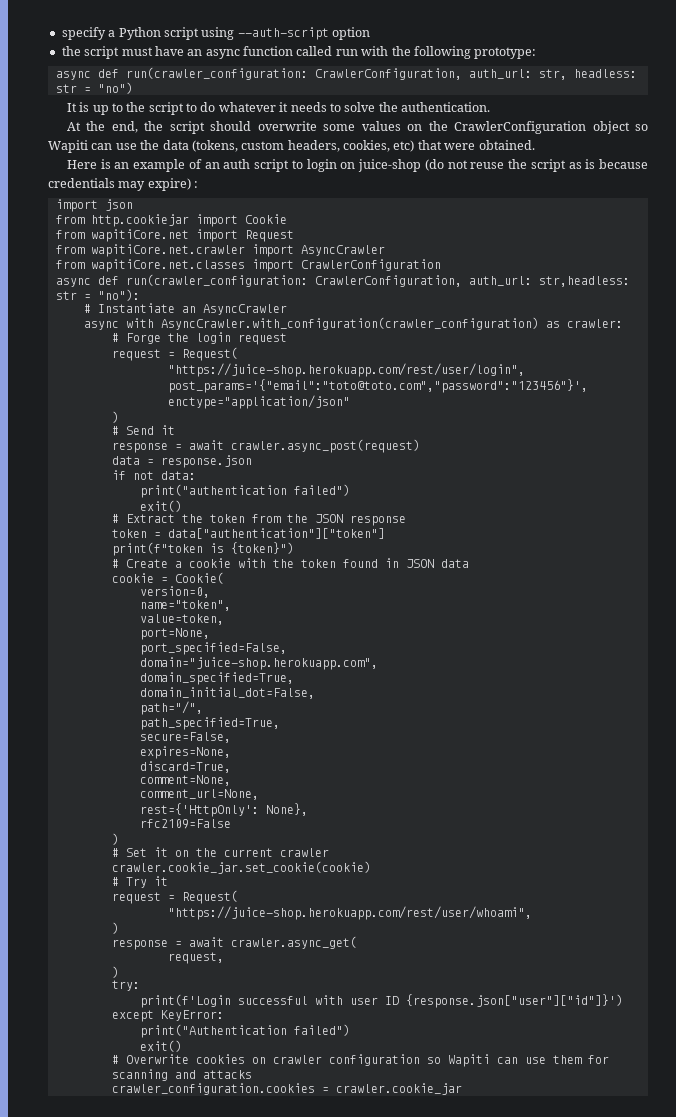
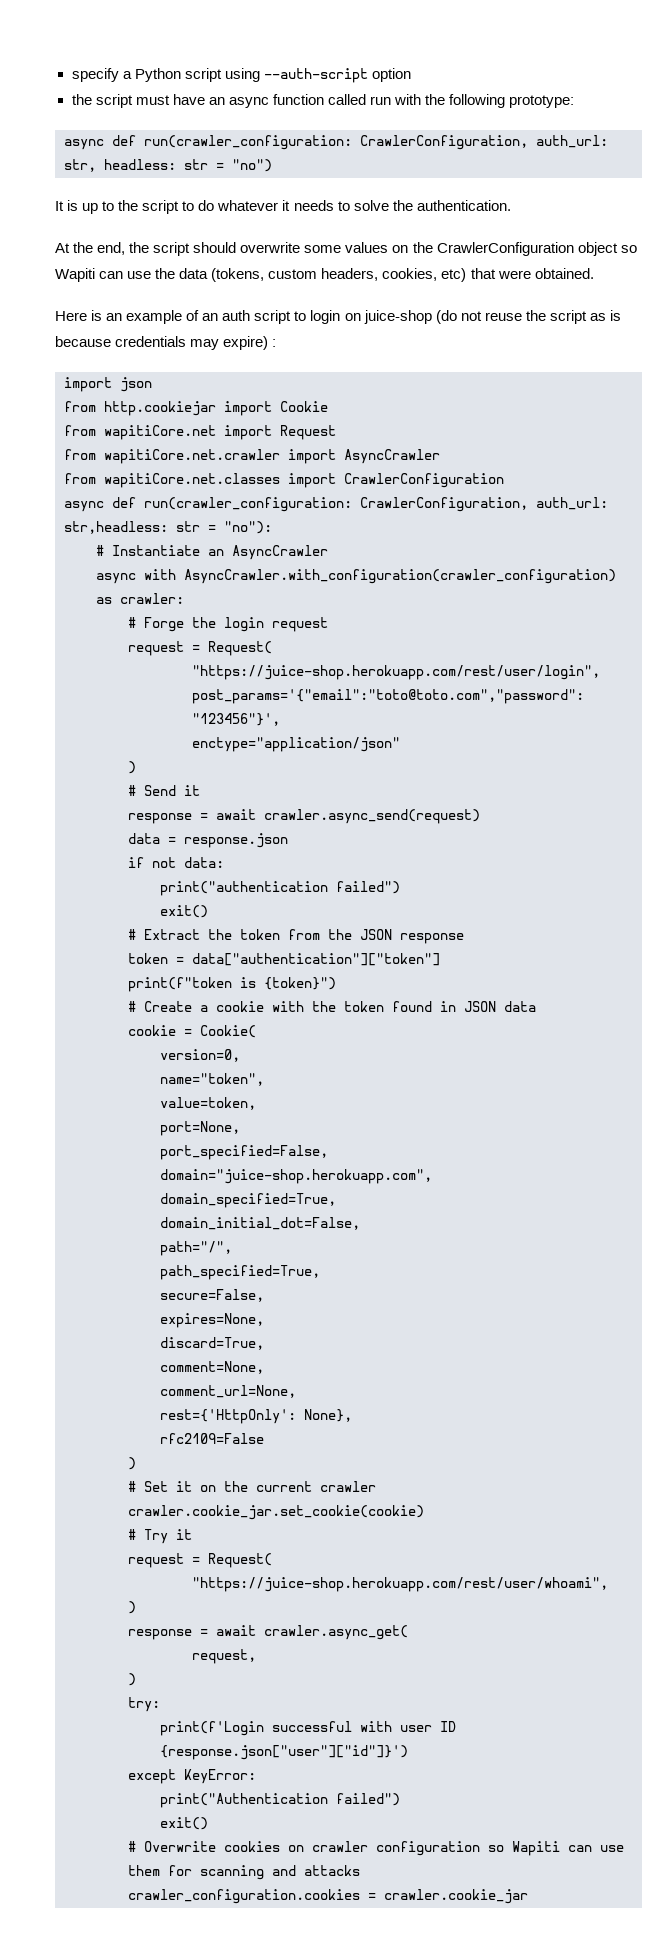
- response = await crawler.async_post(request)
+ response = await crawler.async_send(request)

